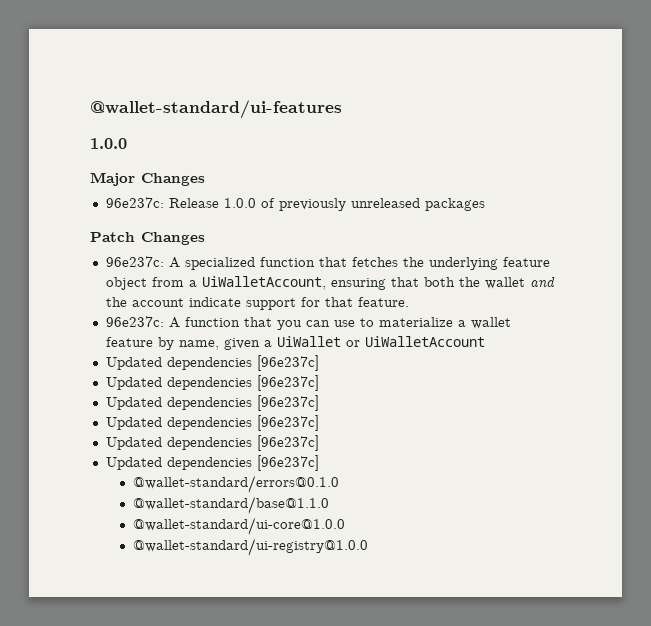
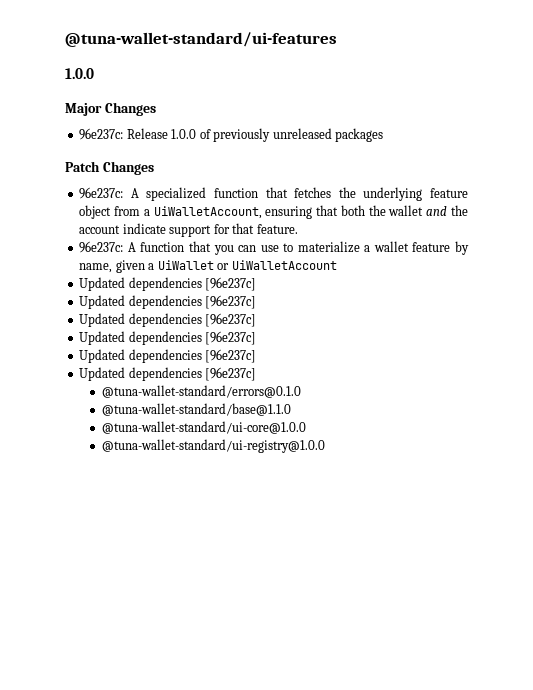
- @wallet-standard/ui-features
+ @tuna-wallet-standard/ui-features
- @wallet-standard/errors@0.1.0
- @wallet-standard/base@1.1.0
- @wallet-standard/ui-core@1.0.0
- @wallet-standard/ui-registry@1.0.0
+ @tuna-wallet-standard/errors@0.1.0
+ @tuna-wallet-standard/base@1.1.0
+ @tuna-wallet-standard/ui-core@1.0.0
+ @tuna-wallet-standard/ui-registry@1.0.0

